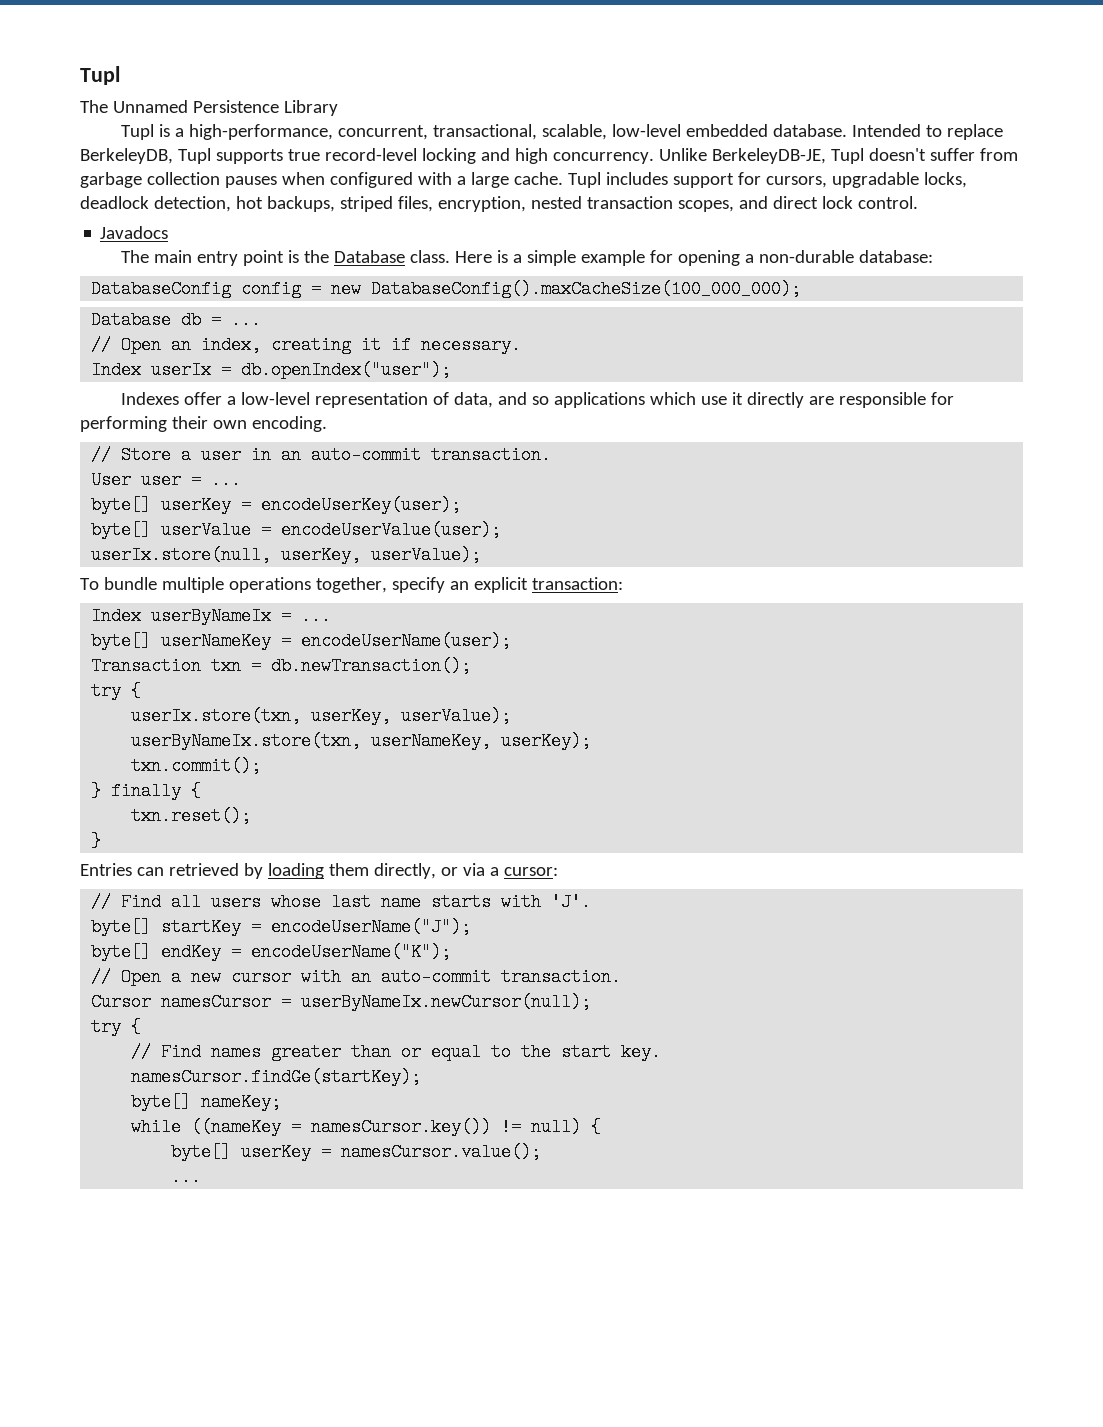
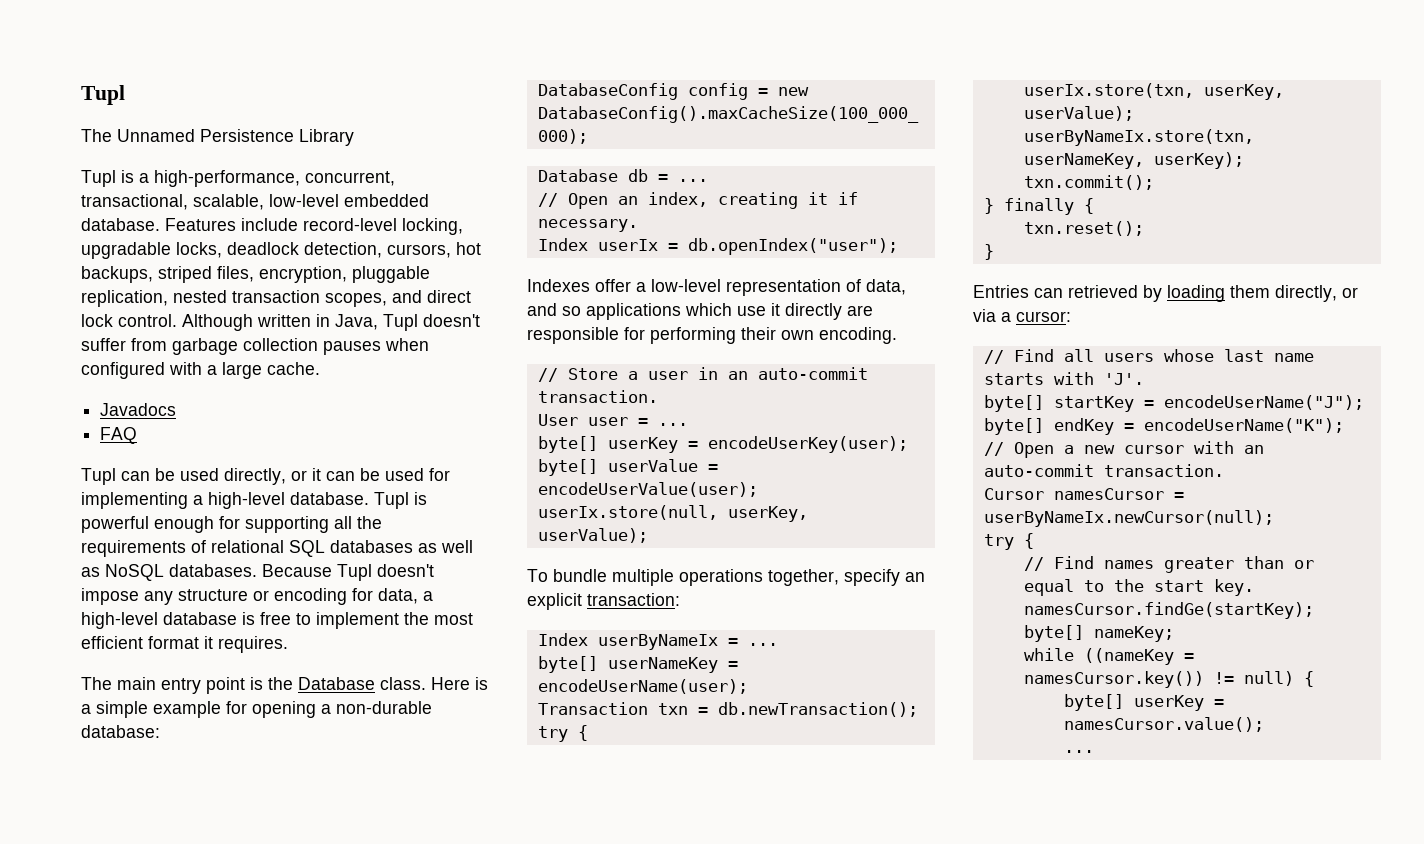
- Intended to replace BerkeleyDB, Tupl supports true record-level locking and high concurrency. Unlike BerkeleyDB-JE, Tupl doesn't suffer from garbage collection pauses when configured with a large cache. Tupl includes support for cursors, upgradable locks, deadlock detection, hot backups, striped files, encryption, nested transaction scopes, and direct lock control.
+ Features include record-level locking, upgradable locks, deadlock detection, cursors, hot backups, striped files, encryption, pluggable replication, nested transaction scopes, and direct lock control. Although written in Java, Tupl doesn't suffer from garbage collection pauses when configured with a large cache.
  Javadocs
+ FAQ
+ Tupl can be used directly, or it can be used for implementing a high-level database. Tupl is powerful enough for supporting all the requirements of relational SQL databases as well as NoSQL databases. Because Tupl doesn't impose any structure or encoding for data, a high-level database is free to implement the most efficient format it requires.

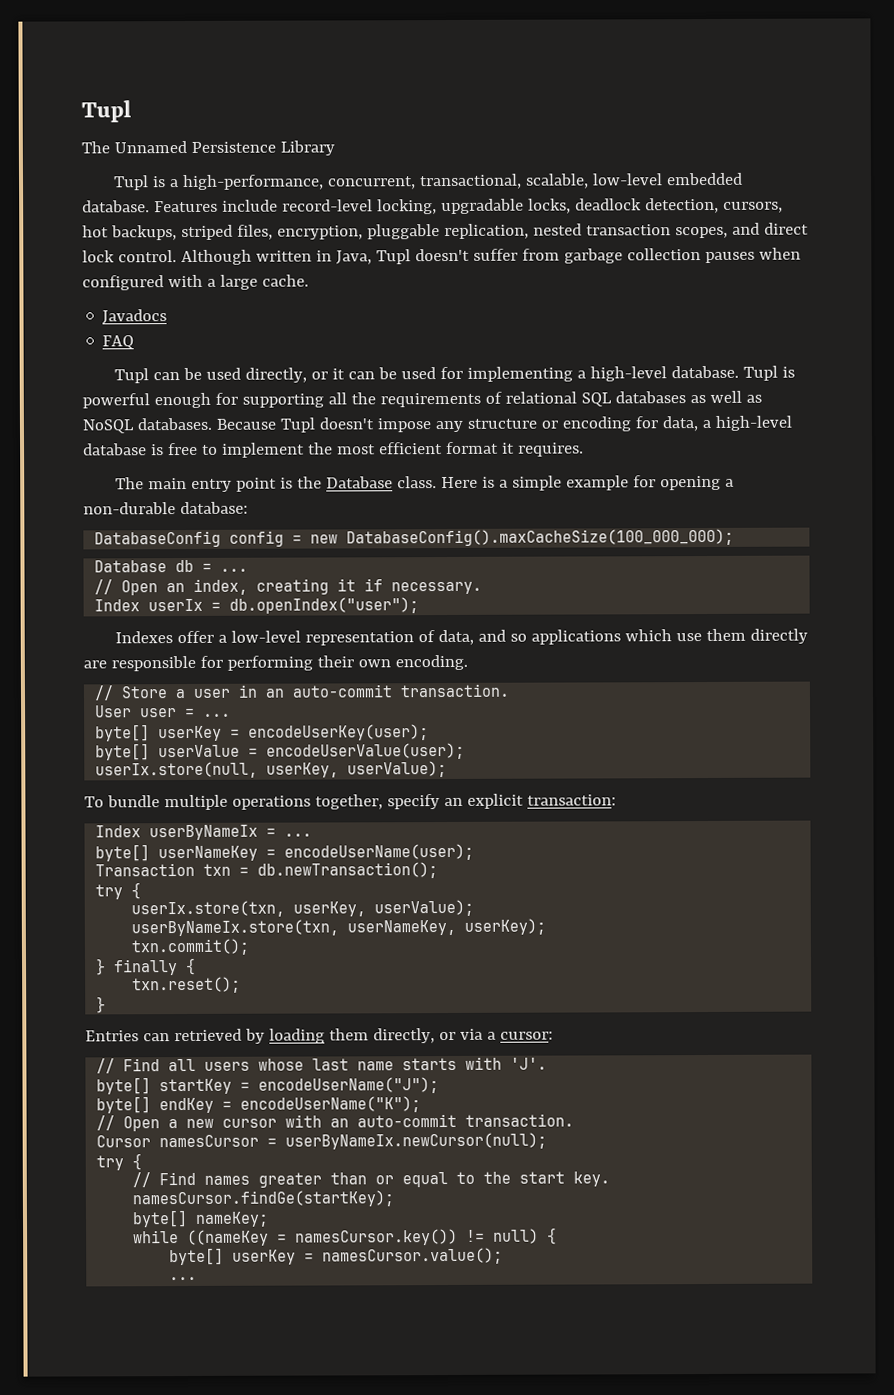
- Indexes offer a low-level representation of data, and so applications which use it directly are responsible for performing their own encoding.
+ Indexes offer a low-level representation of data, and so applications which use them directly are responsible for performing their own encoding.

